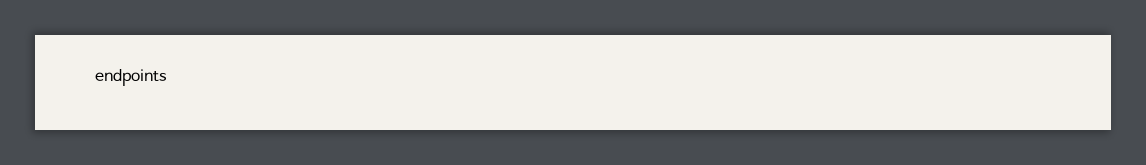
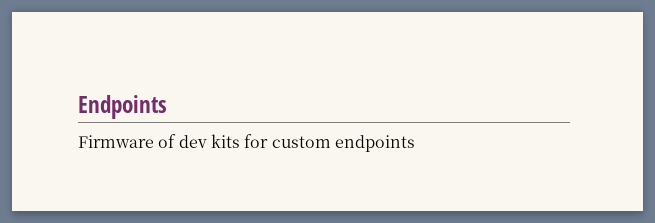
- endpoints
+ Endpoints
+ Firmware of dev kits for custom endpoints

